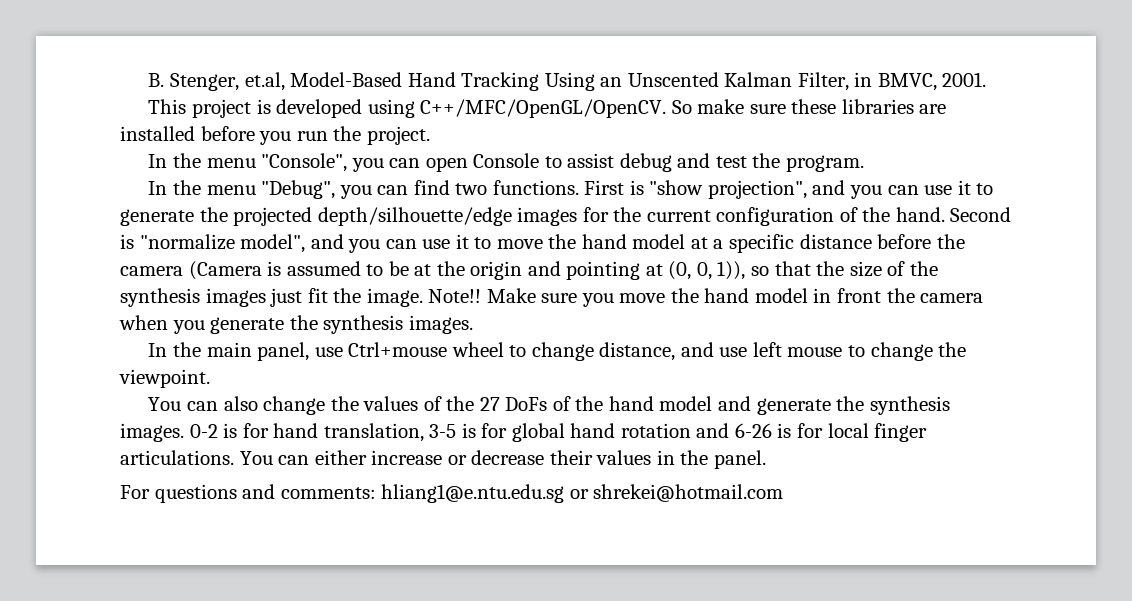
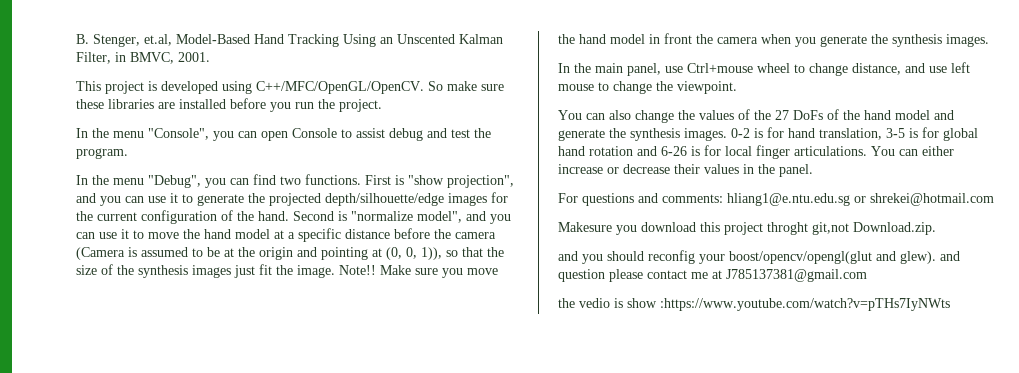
+ Makesure you download this project throght git,not Download.zip.
+ and you should reconfig your boost/opencv/opengl(glut and glew). and question please contact me at J785137381@gmail.com
+ the vedio is show :https://www.youtube.com/watch?v=pTHs7IyNWts

